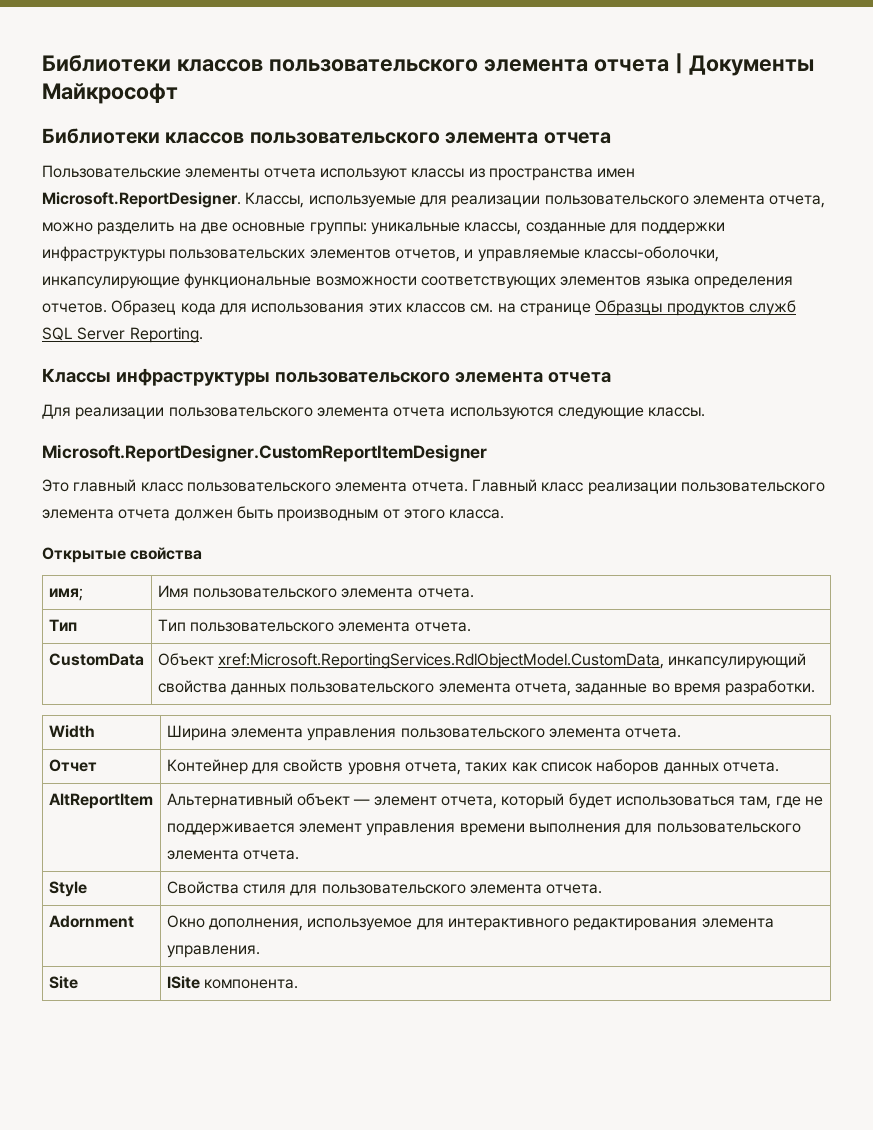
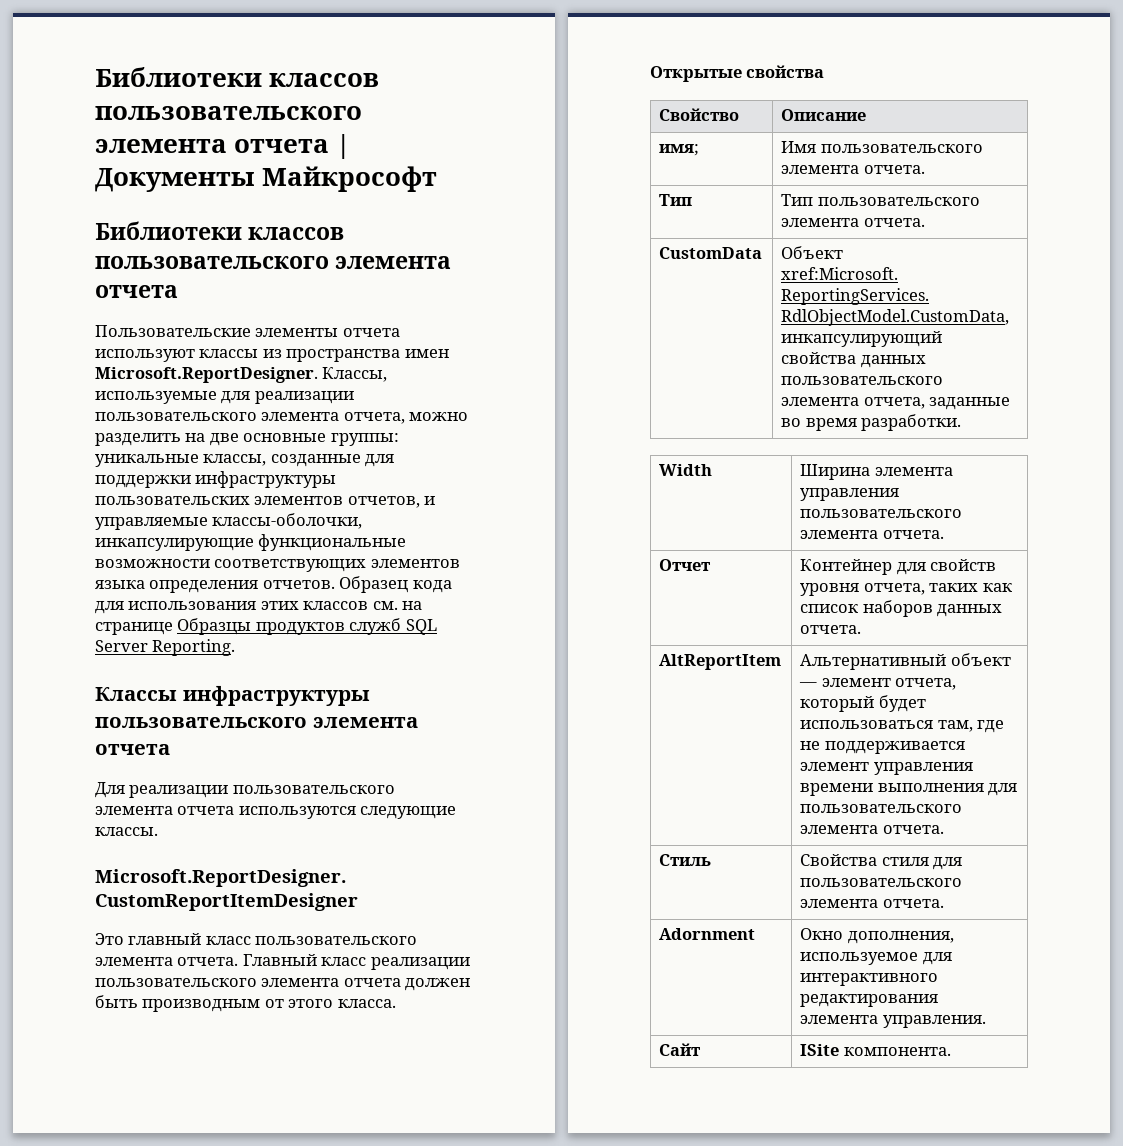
+ Свойство | Описание
- Style | Свойства стиля для пользовательского элемента отчета.
+ Стиль | Свойства стиля для пользовательского элемента отчета.
- Site | ISite компонента.
+ Сайт | ISite компонента.

